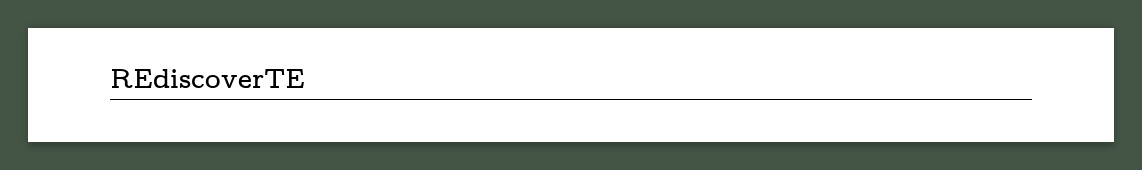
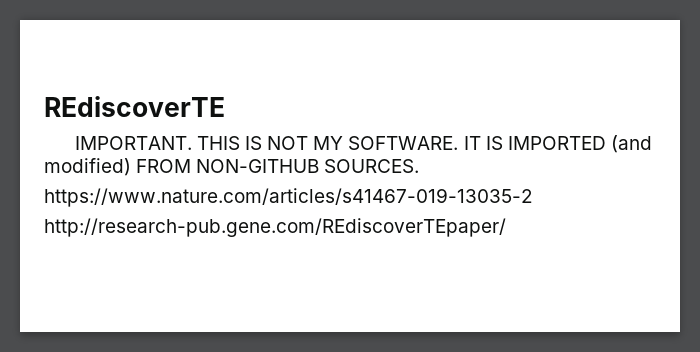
+ IMPORTANT. THIS IS NOT MY SOFTWARE. IT IS IMPORTED (and modified) FROM NON-GITHUB SOURCES.
+ https://www.nature.com/articles/s41467-019-13035-2
+ http://research-pub.gene.com/REdiscoverTEpaper/

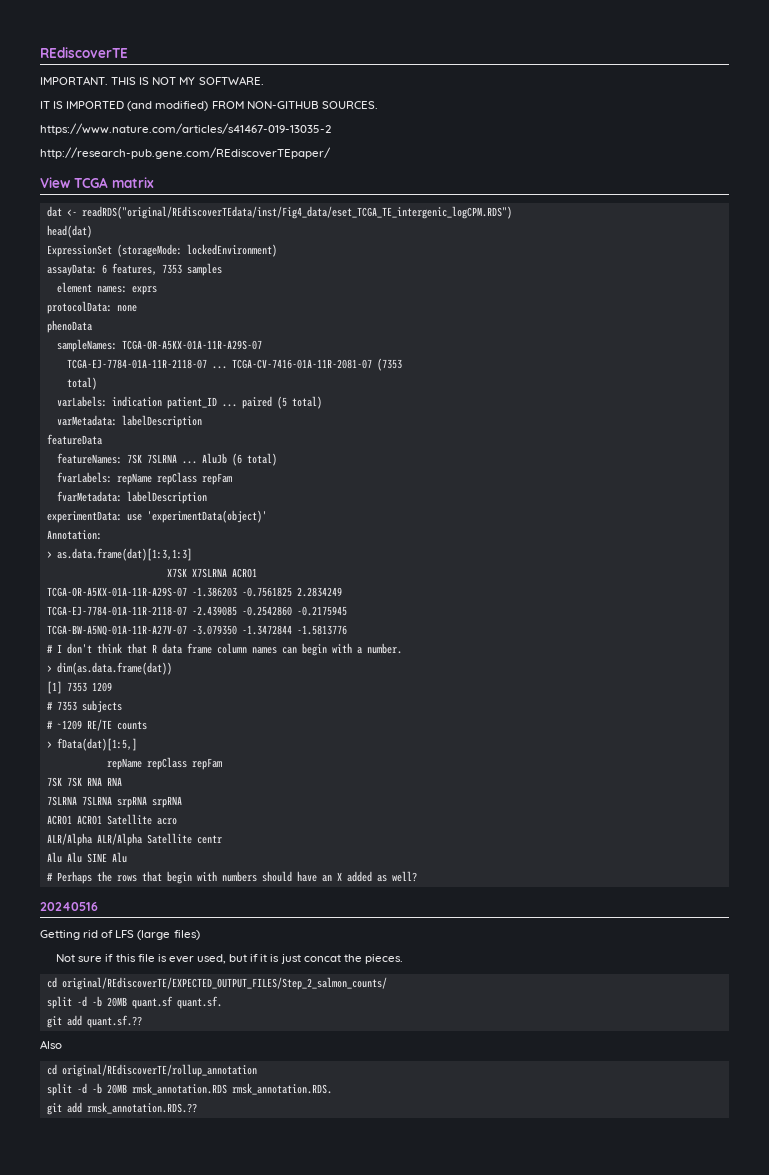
- THIS IS NOT MY SOFTWARE. IT IS IMPORTED (and modified) FROM NON-GITHUB SOURCES.
+ THIS IS NOT MY SOFTWARE.
+ IT IS IMPORTED (and modified) FROM NON-GITHUB SOURCES.
+ View TCGA matrix
+ dat <- readRDS("original/REdiscoverTEdata/inst/Fig4_data/eset_TCGA_TE_intergenic_logCPM.RDS")
+ head(dat)
+ ExpressionSet (storageMode: lockedEnvironment)
+ assayData: 6 features, 7353 samples
+ element names: exprs
+ protocolData: none
+ phenoData
+ sampleNames: TCGA-OR-A5KX-01A-11R-A29S-07
+ TCGA-EJ-7784-01A-11R-2118-07 ... TCGA-CV-7416-01A-11R-2081-07 (7353
+ total)
+ varLabels: indication patient_ID ... paired (5 total)
+ varMetadata: labelDescription
+ featureData
+ featureNames: 7SK 7SLRNA ... AluJb (6 total)
+ fvarLabels: repName repClass repFam
+ fvarMetadata: labelDescription
+ experimentData: use 'experimentData(object)'
+ Annotation:
+ > as.data.frame(dat)[1:3,1:3]
+ X7SK X7SLRNA ACRO1
+ TCGA-OR-A5KX-01A-11R-A29S-07 -1.386203 -0.7561825 2.2834249
+ TCGA-EJ-7784-01A-11R-2118-07 -2.439085 -0.2542860 -0.2175945
+ TCGA-BW-A5NQ-01A-11R-A27V-07 -3.079350 -1.3472844 -1.5813776
+ # I don't think that R data frame column names can begin with a number.
+ > dim(as.data.frame(dat))
+ [1] 7353 1209
+ # 7353 subjects
+ # ~1209 RE/TE counts
+ > fData(dat)[1:5,]
+ repName repClass repFam
+ 7SK 7SK RNA RNA
+ 7SLRNA 7SLRNA srpRNA srpRNA
+ ACRO1 ACRO1 Satellite acro
+ ALR/Alpha ALR/Alpha Satellite centr
+ Alu Alu SINE Alu
+ # Perhaps the rows that begin with numbers should have an X added as well?
+ 20240516
+ Getting rid of LFS (large files)
+ Not sure if this file is ever used, but if it is just concat the pieces.
+ cd original/REdiscoverTE/EXPECTED_OUTPUT_FILES/Step_2_salmon_counts/
+ split -d -b 20MB quant.sf quant.sf.
+ git add quant.sf.??
+ Also
+ cd original/REdiscoverTE/rollup_annotation
+ split -d -b 20MB rmsk_annotation.RDS rmsk_annotation.RDS.
+ git add rmsk_annotation.RDS.??

